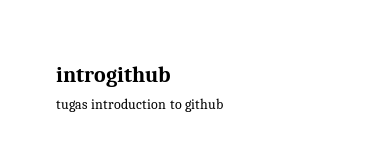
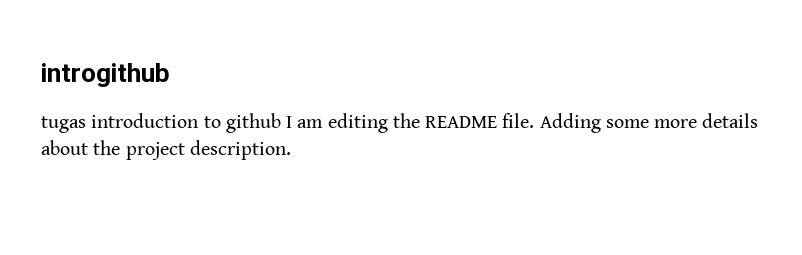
- tugas introduction to github
+ tugas introduction to github I am editing the README file. Adding some more details about the project description.

